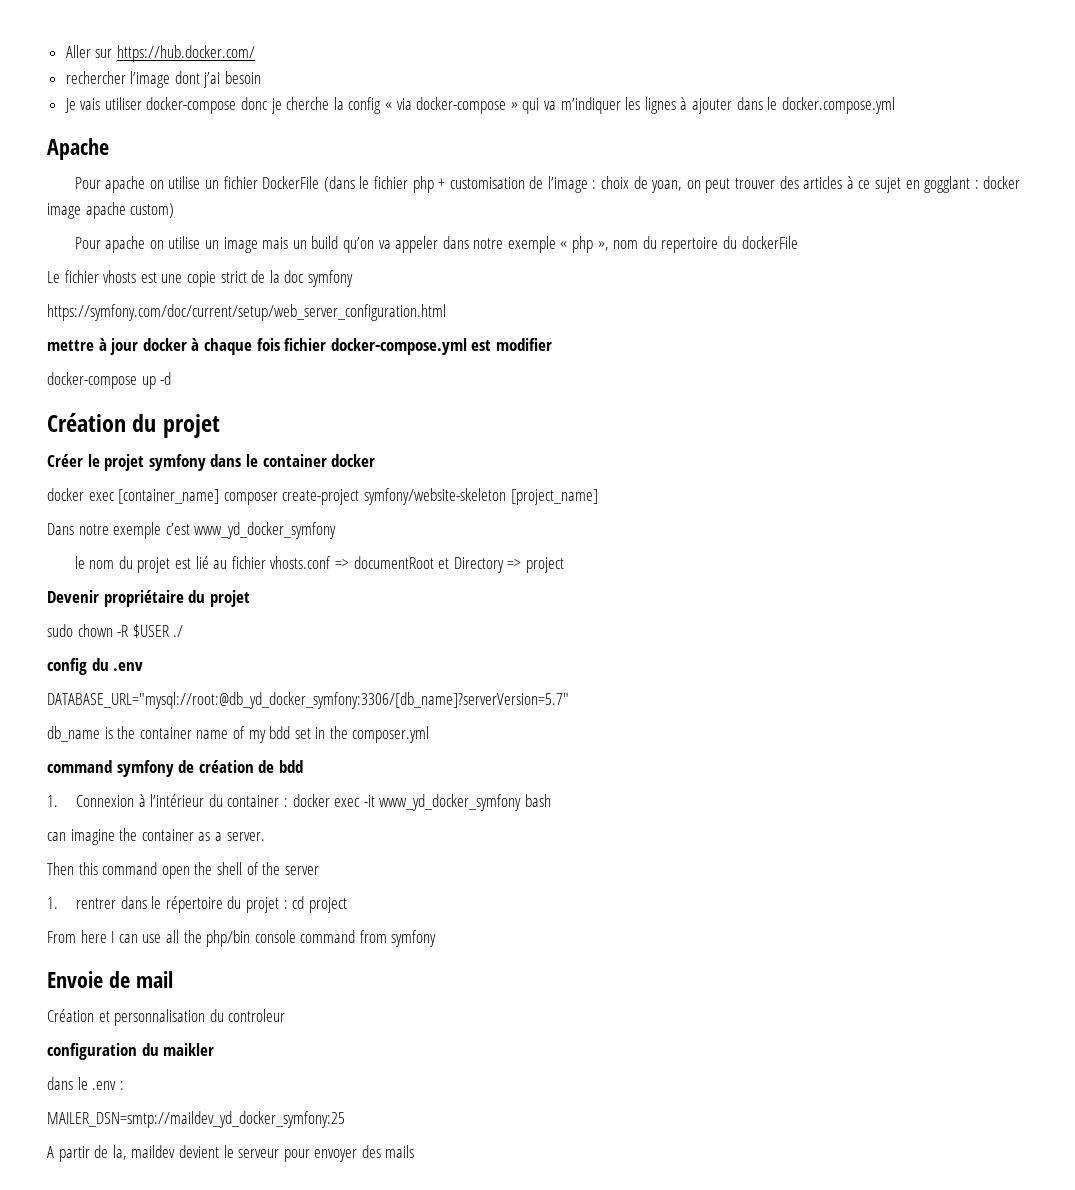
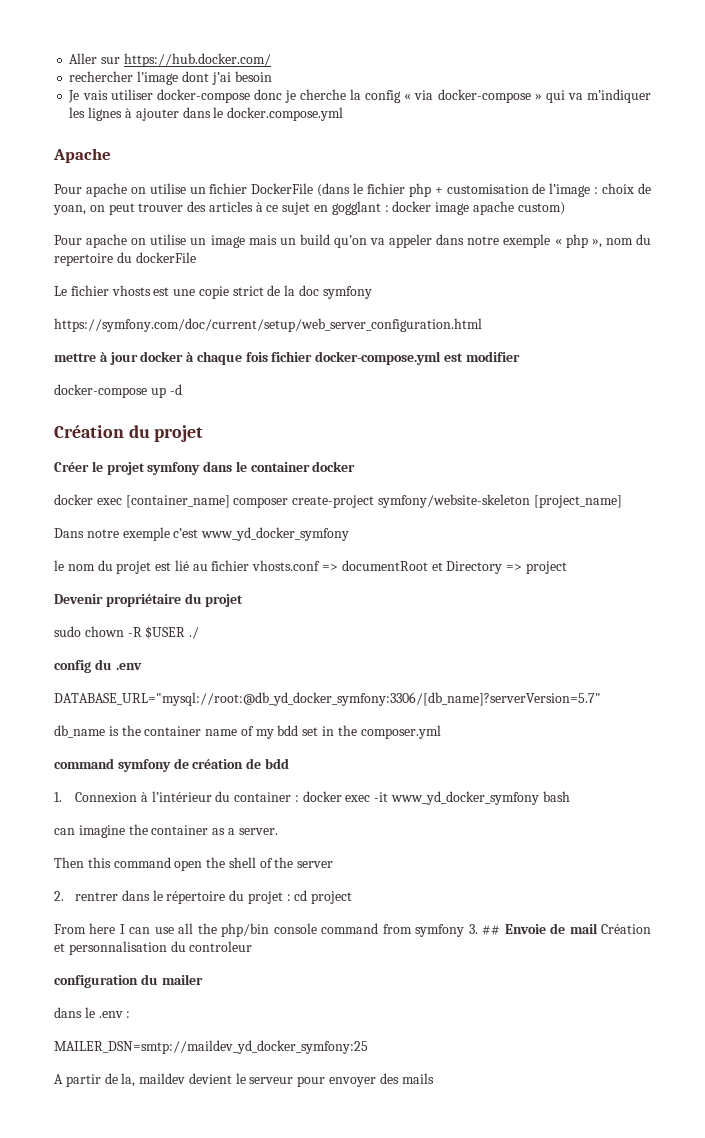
- 1. rentrer dans le répertoire du projet : cd project
+ 2. rentrer dans le répertoire du projet : cd project
- From here I can use all the php/bin console command from symfony
- Envoie de mail
- Création et personnalisation du controleur
+ From here I can use all the php/bin console command from symfony 3. ## Envoie de mail Création et personnalisation du controleur
- configuration du maikler
+ configuration du mailer

